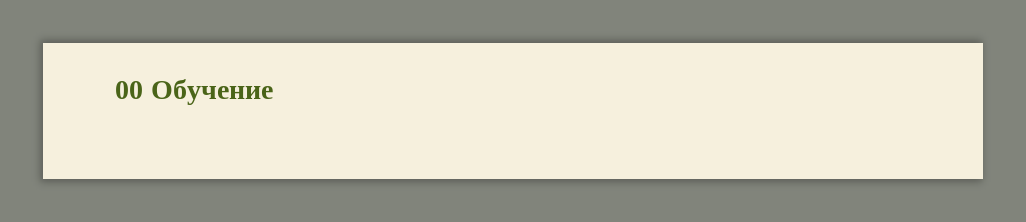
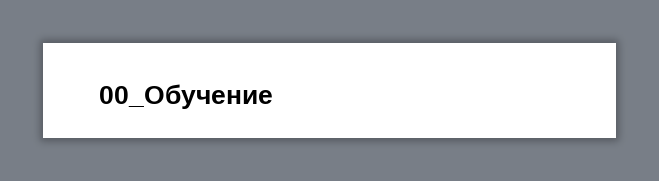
- 00 Обучение
+ 00_Обучение

